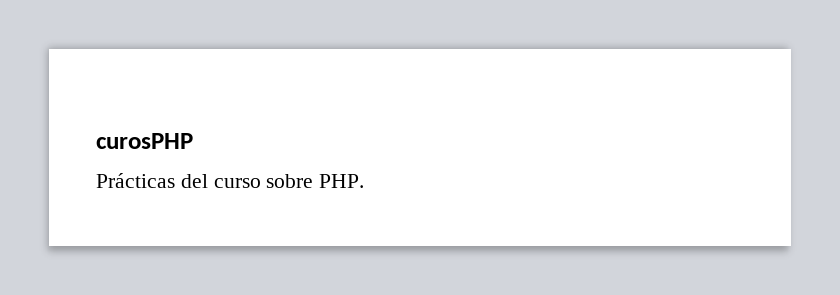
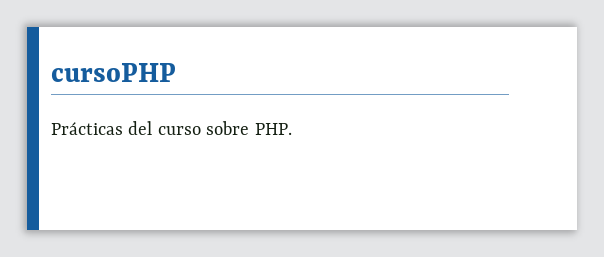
- curosPHP
+ cursoPHP

